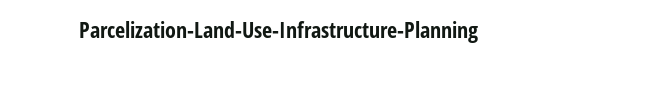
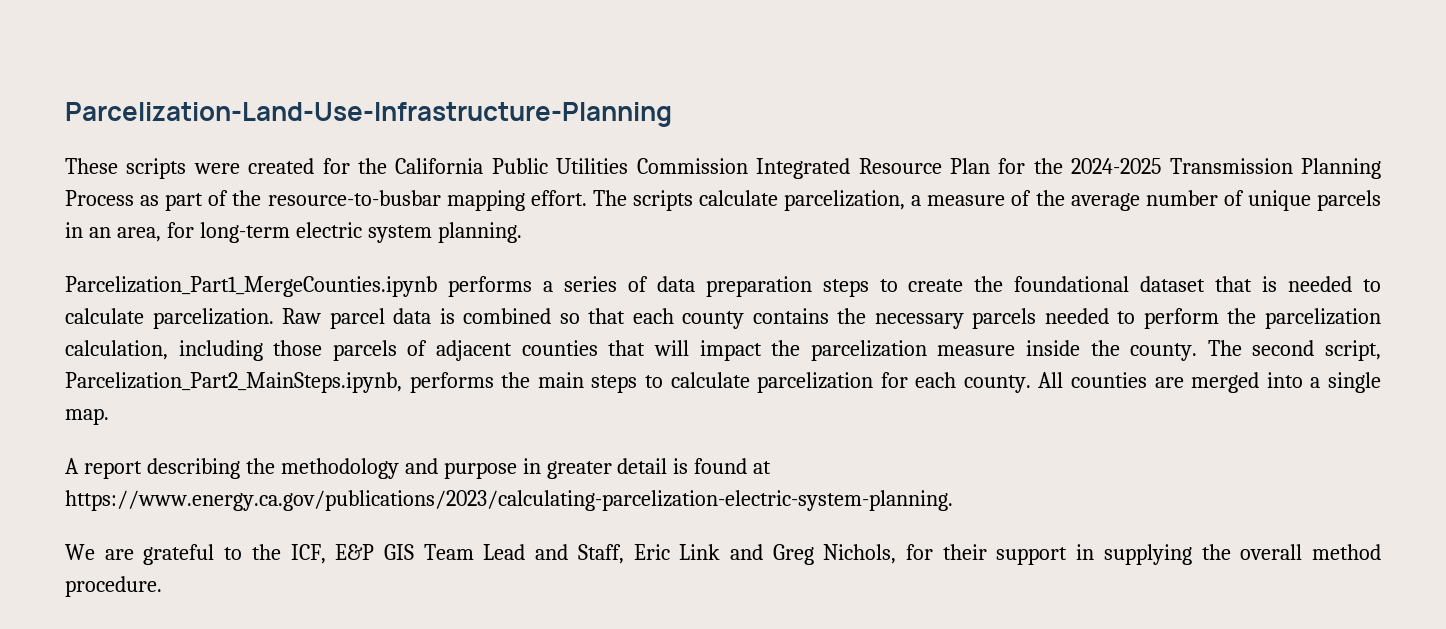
+ These scripts were created for the California Public Utilities Commission Integrated Resource Plan for the 2024-2025 Transmission Planning Process as part of the resource-to-busbar mapping effort. The scripts calculate parcelization, a measure of the average number of unique parcels in an area, for long-term electric system planning.
+ Parcelization_Part1_MergeCounties.ipynb performs a series of data preparation steps to create the foundational dataset that is needed to calculate parcelization. Raw parcel data is combined so that each county contains the necessary parcels needed to perform the parcelization calculation, including those parcels of adjacent counties that will impact the parcelization measure inside the county. The second script, Parcelization_Part2_MainSteps.ipynb, performs the main steps to calculate parcelization for each county. All counties are merged into a single map.
+ A report describing the methodology and purpose in greater detail is found at https://www.energy.ca.gov/publications/2023/calculating-parcelization-electric-system-planning.
+ We are grateful to the ICF, E&P GIS Team Lead and Staff, Eric Link and Greg Nichols, for their support in supplying the overall method procedure.

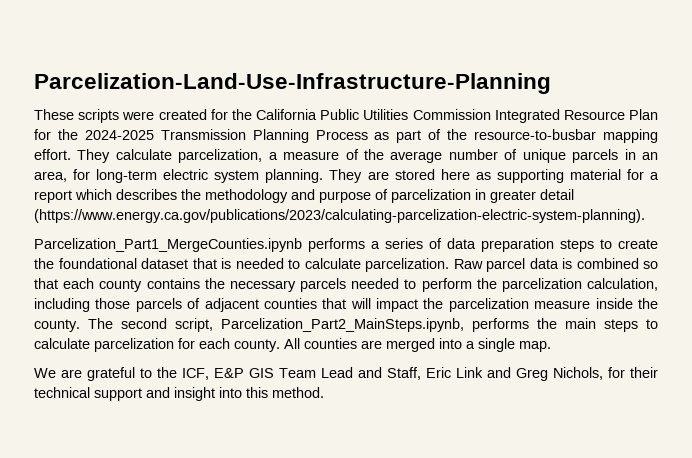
- The scripts calculate parcelization, a measure of the average number of unique parcels in an area, for long-term electric system planning.
+ They calculate parcelization, a measure of the average number of unique parcels in an area, for long-term electric system planning. They are stored here as supporting material for a report which describes the methodology and purpose of parcelization in greater detail (https://www.energy.ca.gov/publications/2023/calculating-parcelization-electric-system-planning).
- A report describing the methodology and purpose in greater detail is found at https://www.energy.ca.gov/publications/2023/calculating-parcelization-electric-system-planning.
- We are grateful to the ICF, E&P GIS Team Lead and Staff, Eric Link and Greg Nichols, for their support in supplying the overall method procedure.
+ We are grateful to the ICF, E&P GIS Team Lead and Staff, Eric Link and Greg Nichols, for their technical support and insight into this method.

